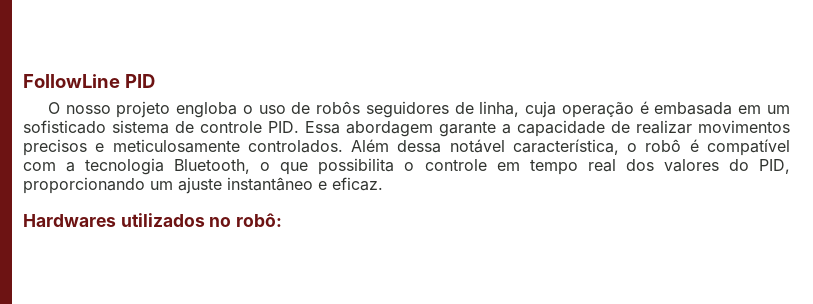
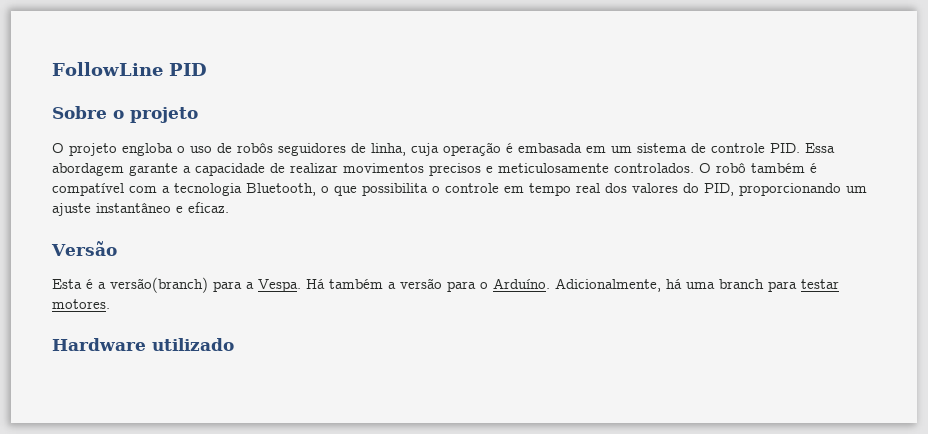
- O nosso projeto engloba o uso de robôs seguidores de linha, cuja operação é embasada em um sofisticado sistema de controle PID. Essa abordagem garante a capacidade de realizar movimentos precisos e meticulosamente controlados.
+ Sobre o projeto
+ O projeto engloba o uso de robôs seguidores de linha, cuja operação é embasada em um sistema de controle PID. Essa abordagem garante a capacidade de realizar movimentos precisos e meticulosamente controlados.
- Além dessa notável característica, o robô é compatível com a tecnologia Bluetooth, o que possibilita o controle em tempo real dos valores do PID, proporcionando um ajuste instantâneo e eficaz.
+ O robô também é compatível com a tecnologia Bluetooth, o que possibilita o controle em tempo real dos valores do PID, proporcionando um ajuste instantâneo e eficaz.
- Hardwares utilizados no robô:
+ Versão
+ Esta é a versão(branch) para a Vespa. Há também a versão para o Arduíno. Adicionalmente, há uma branch para testar motores.
+ Hardware utilizado

